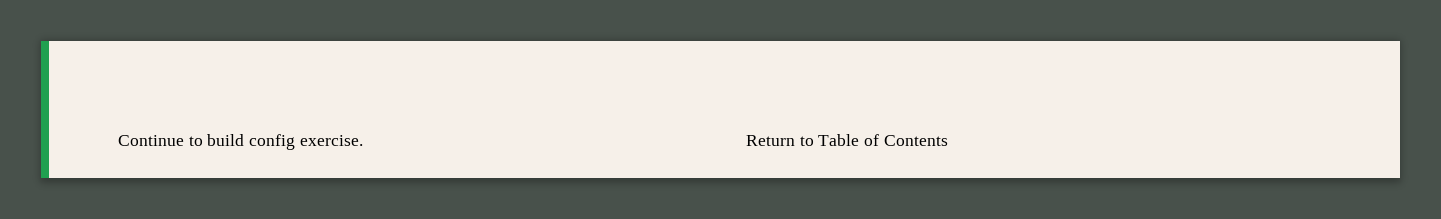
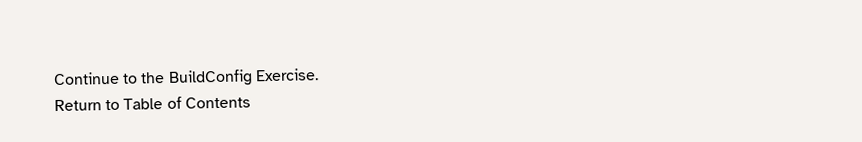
- Continue to build config exercise.
+ Continue to the BuildConfig Exercise.

